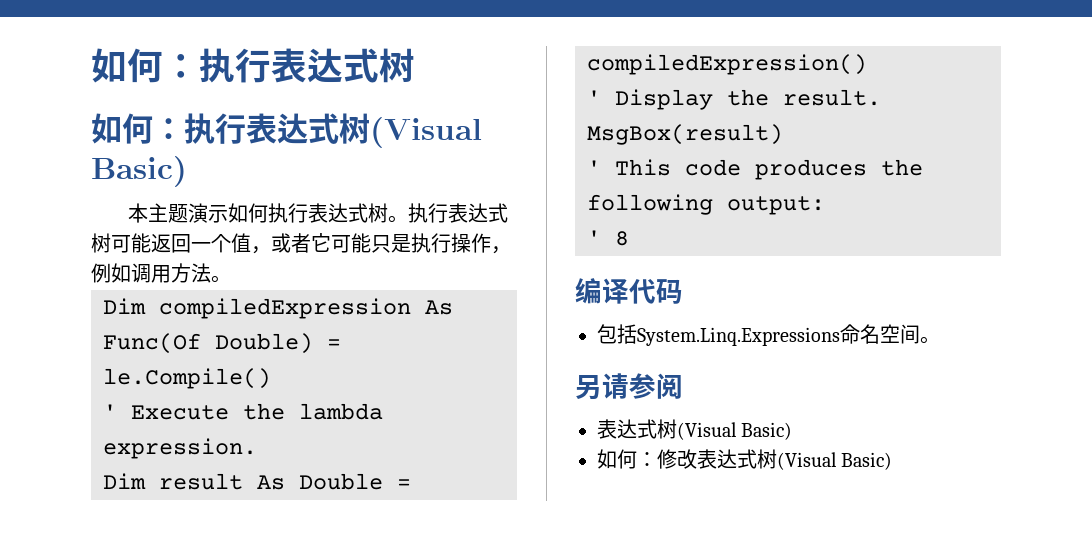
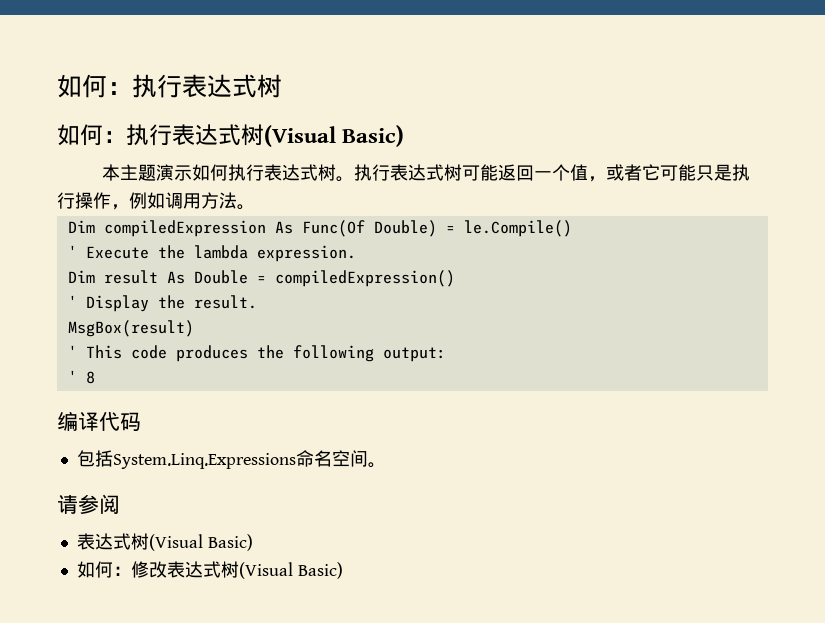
- 另请参阅
+ 请参阅

